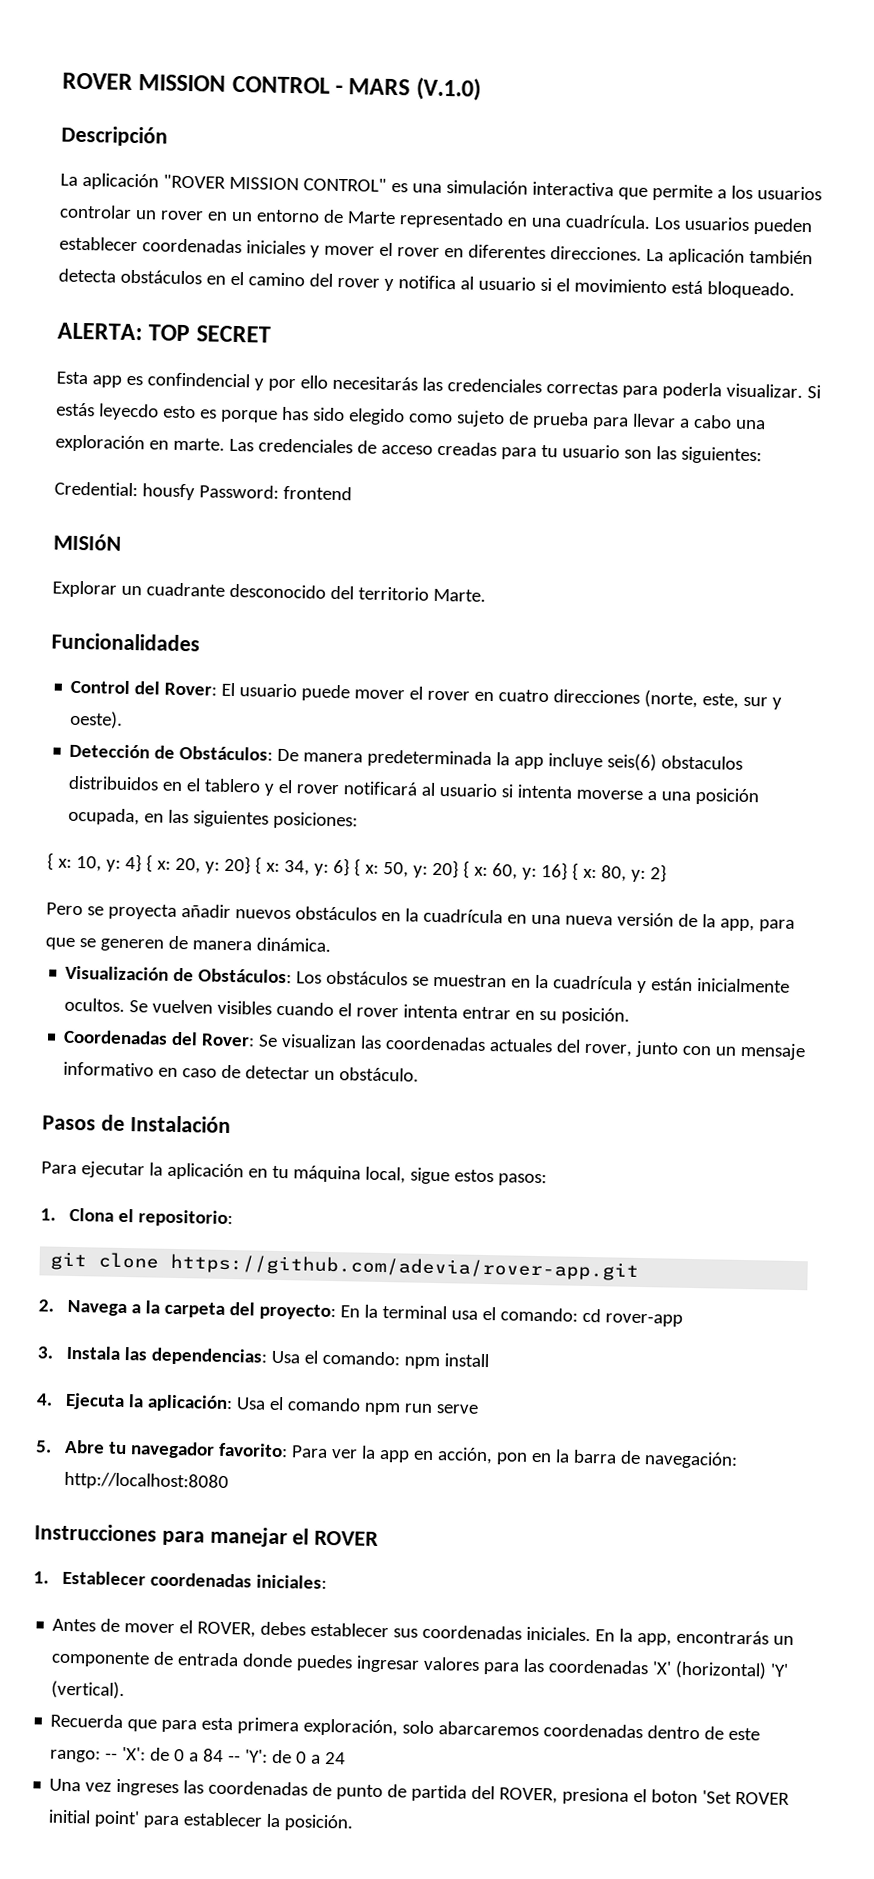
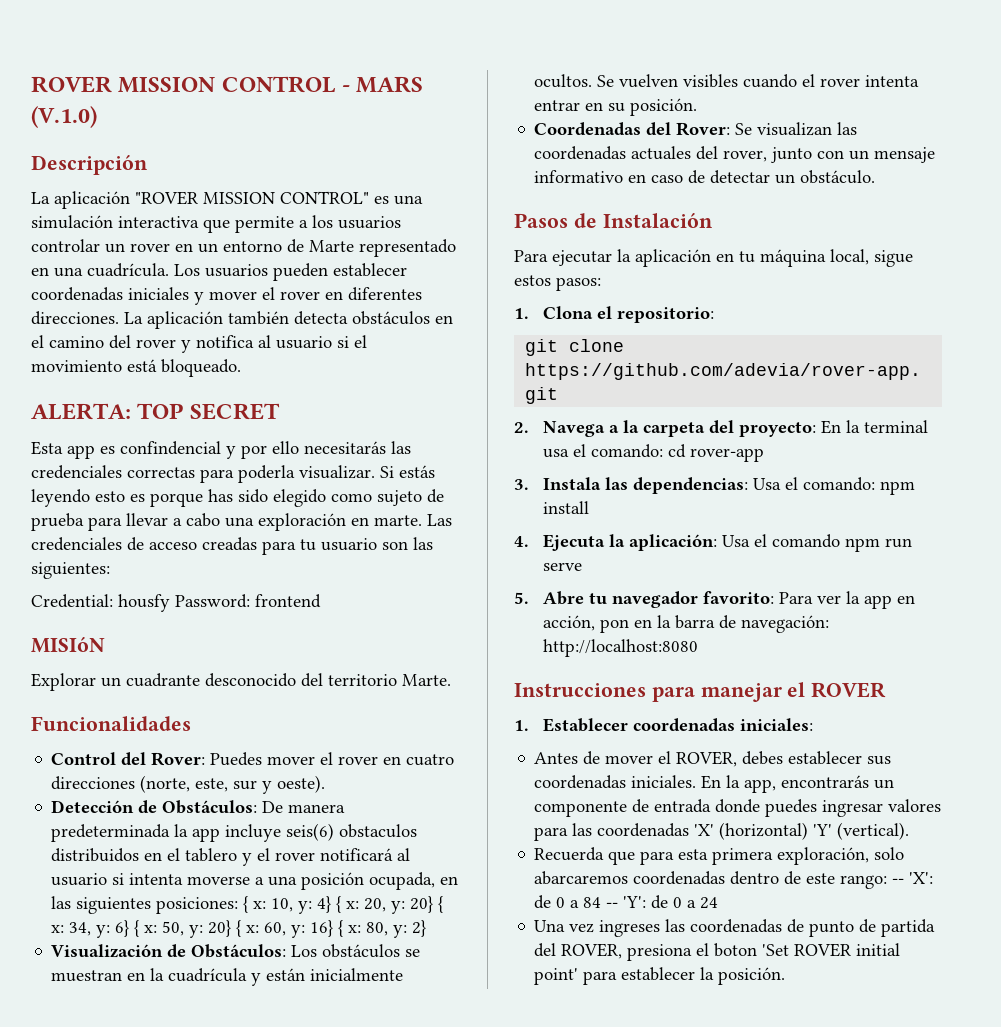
- Si estás leyecdo esto es porque has sido elegido como sujeto de prueba para llevar a cabo una exploración en marte.
+ Si estás leyendo esto es porque has sido elegido como sujeto de prueba para llevar a cabo una exploración en marte.
- Control del Rover: El usuario puede mover el rover en cuatro direcciones (norte, este, sur y oeste).
+ Control del Rover: Puedes mover el rover en cuatro direcciones (norte, este, sur y oeste).
- De manera predeterminada la app incluye seis(6) obstaculos distribuidos en el tablero y el rover notificará al usuario si intenta moverse a una posición ocupada, en las siguientes posiciones:
- { x:
+ De manera predeterminada la app incluye seis(6) obstaculos distribuidos en el tablero y el rover notificará al usuario si intenta moverse a una posición ocupada, en las siguientes posiciones: { x:
- Pero se proyecta añadir nuevos obstáculos en la cuadrícula en una nueva versión de la app, para que se generen de manera dinámica.

